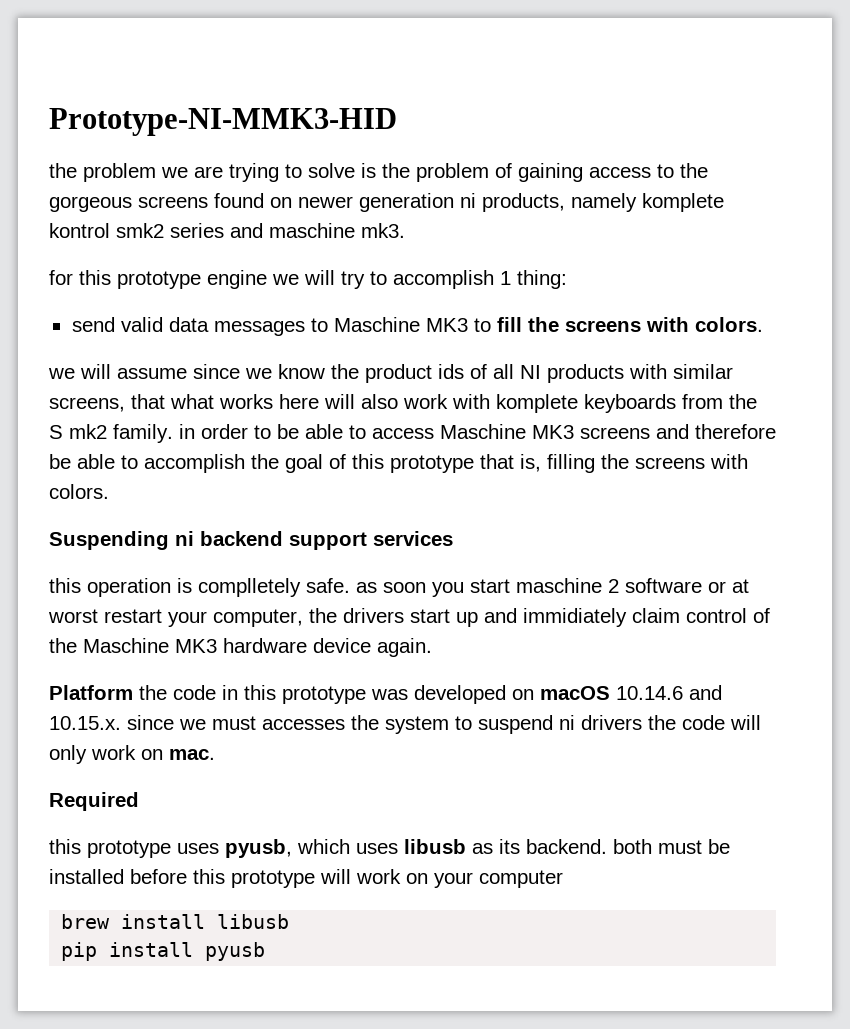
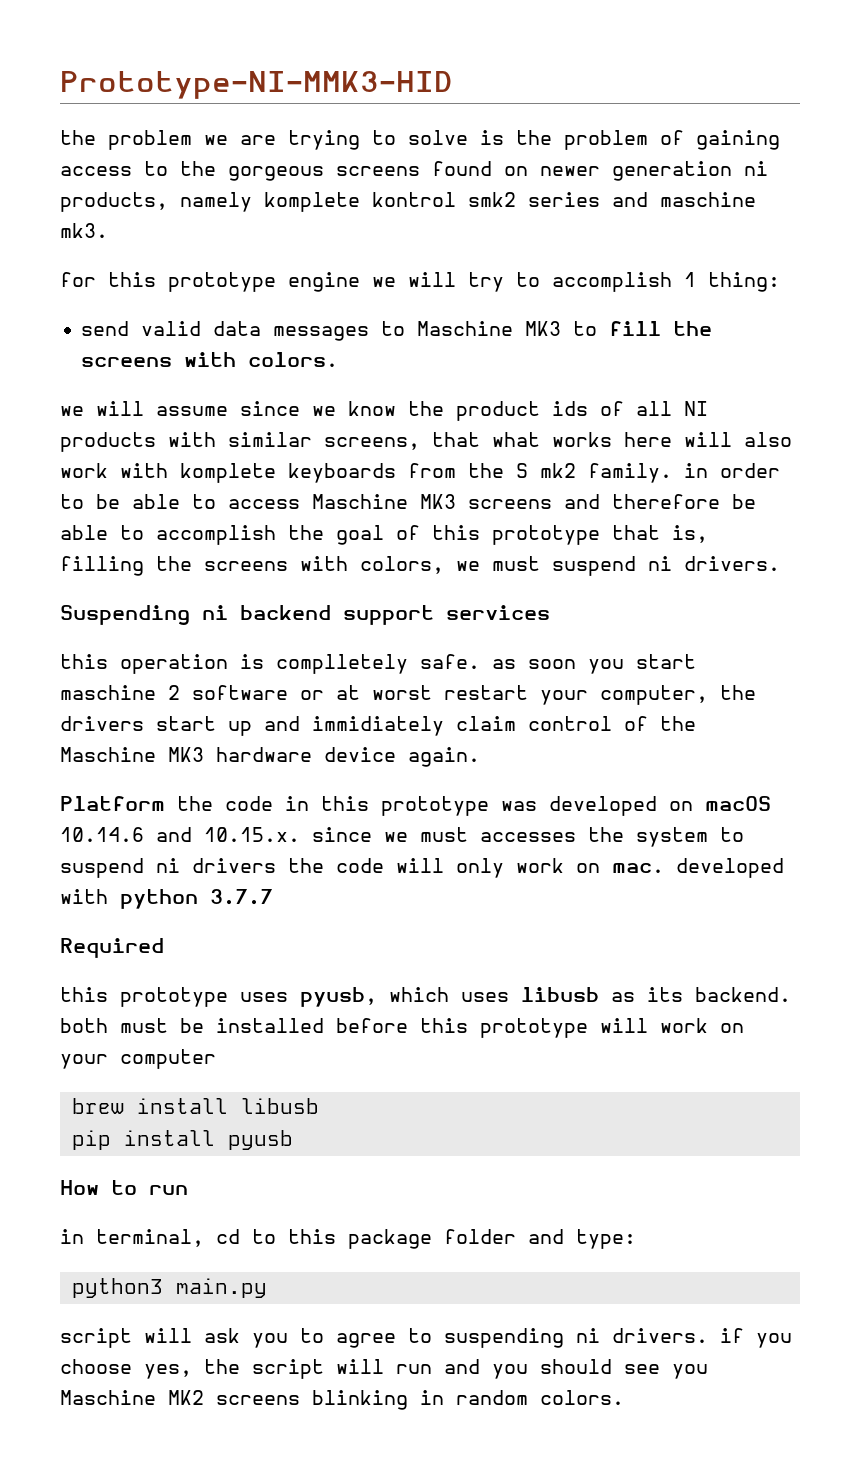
- we will assume since we know the product ids of all NI products with similar screens, that what works here will also work with komplete keyboards from the S mk2 family. in order to be able to access Maschine MK3 screens and therefore be able to accomplish the goal of this prototype that is, filling the screens with colors.
+ we will assume since we know the product ids of all NI products with similar screens, that what works here will also work with komplete keyboards from the S mk2 family. in order to be able to access Maschine MK3 screens and therefore be able to accomplish the goal of this prototype that is, filling the screens with colors, we must suspend ni drivers.
- Platform the code in this prototype was developed on macOS 10.14.6 and 10.15.x. since we must accesses the system to suspend ni drivers the code will only work on mac.
+ Platform the code in this prototype was developed on macOS 10.14.6 and 10.15.x. since we must accesses the system to suspend ni drivers the code will only work on mac. developed with python 3.7.7
+ How to run
+ in terminal, cd to this package folder and type:
+ python3 main.py
+ script will ask you to agree to suspending ni drivers. if you choose yes, the script will run and you should see you Maschine MK2 screens blinking in random colors.

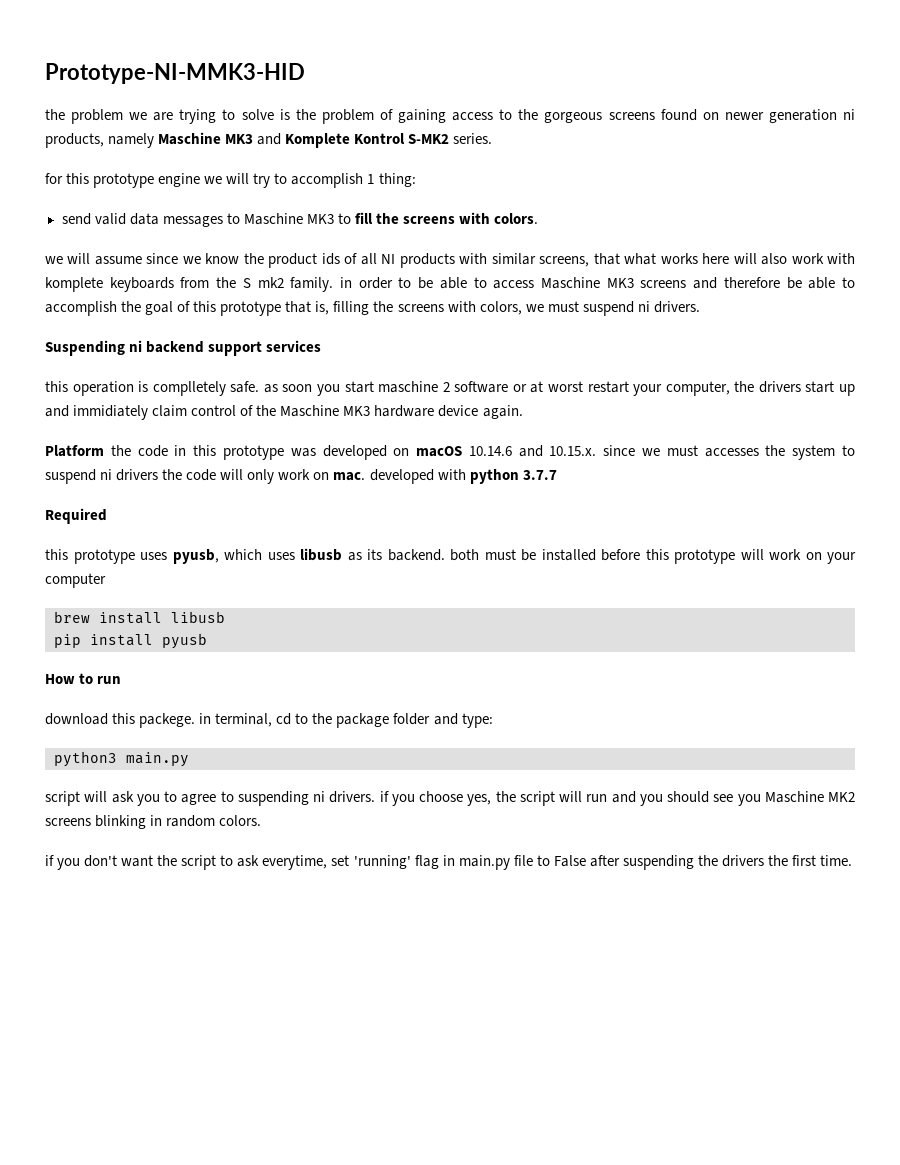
- the problem we are trying to solve is the problem of gaining access to the gorgeous screens found on newer generation ni products, namely komplete kontrol smk2 series and maschine mk3.
+ the problem we are trying to solve is the problem of gaining access to the gorgeous screens found on newer generation ni products, namely Maschine MK3 and Komplete Kontrol S-MK2 series.
- in terminal, cd to this package folder and type:
+ download this packege. in terminal, cd to the package folder and type:
+ if you don't want the script to ask everytime, set 'running' flag in main.py file to False after suspending the drivers the first time.

